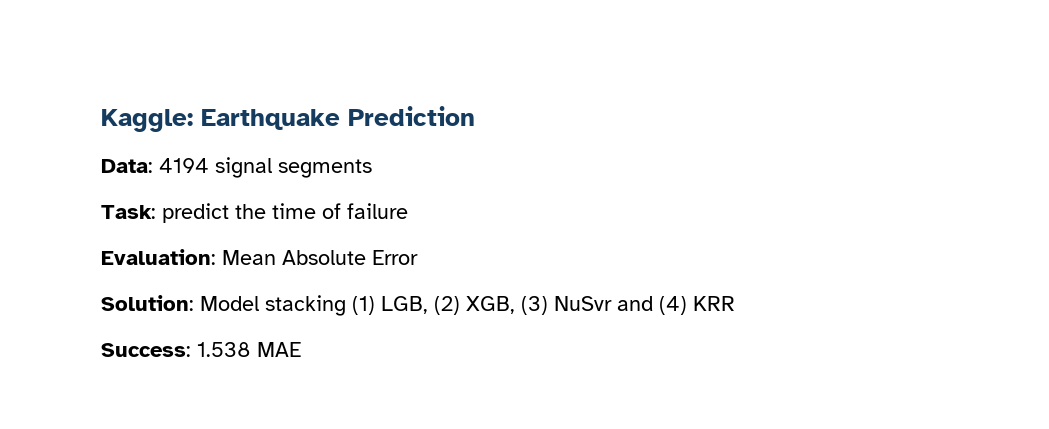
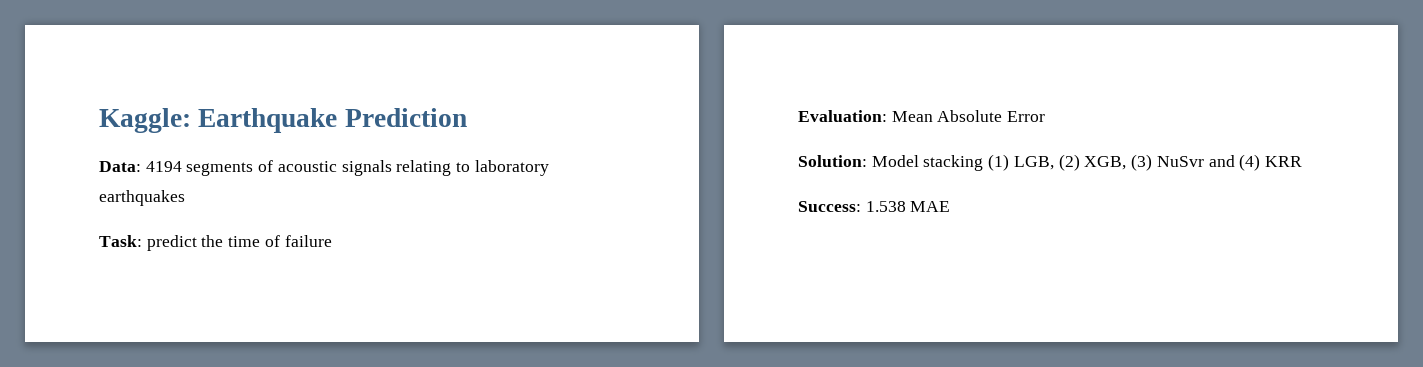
- Data: 4194 signal segments
+ Data: 4194 segments of acoustic signals relating to laboratory earthquakes

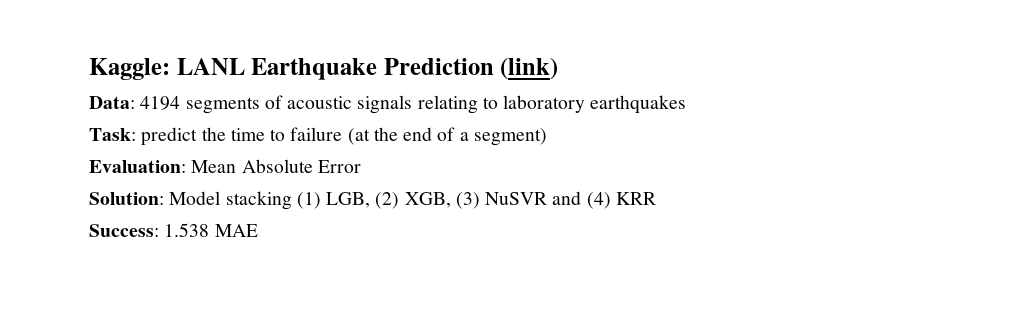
- Kaggle: Earthquake Prediction
+ Kaggle: LANL Earthquake Prediction (link)
- Task: predict the time of failure
+ Task: predict the time to failure (at the end of a segment)
- Solution: Model stacking (1) LGB, (2) XGB, (3) NuSvr and (4) KRR
+ Solution: Model stacking (1) LGB, (2) XGB, (3) NuSVR and (4) KRR

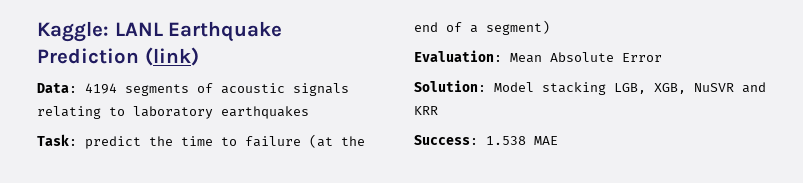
- Solution: Model stacking (1) LGB, (2) XGB, (3) NuSVR and (4) KRR
+ Solution: Model stacking LGB, XGB, NuSVR and KRR

